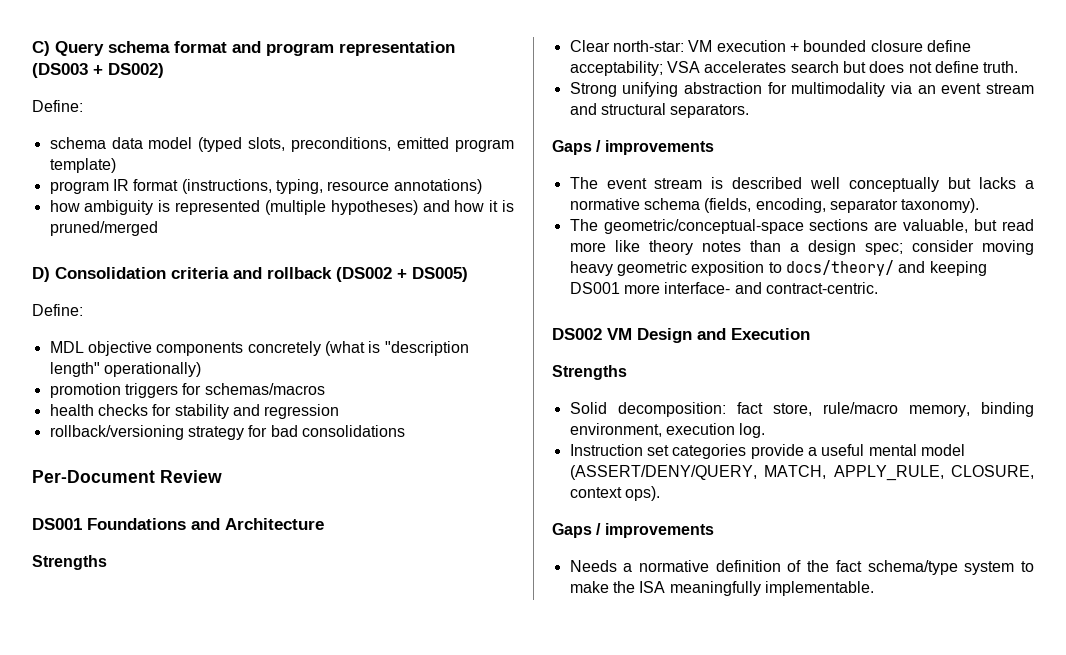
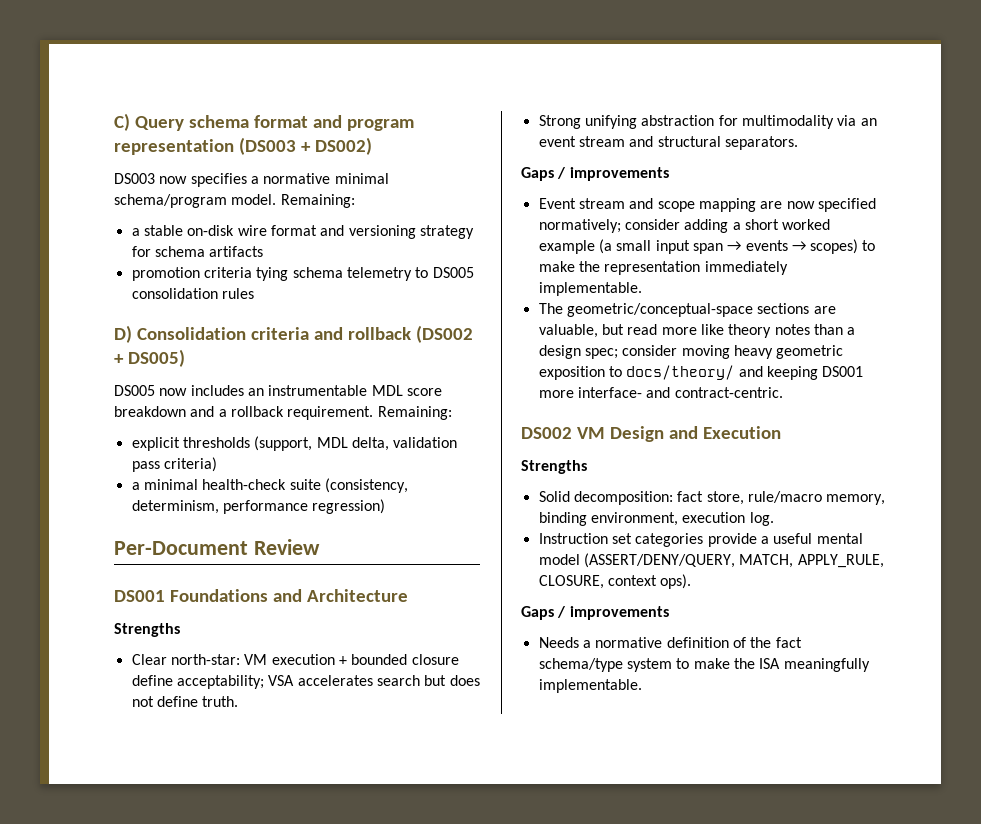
  C) Query schema format and program representation (DS003 + DS002)
- Define:
- schema data model (typed slots, preconditions, emitted program template)
- program IR format (instructions, typing, resource annotations)
- how ambiguity is represented (multiple hypotheses) and how it is pruned/merged
+ DS003 now specifies a normative minimal schema/program model. Remaining:
+ a stable on-disk wire format and versioning strategy for schema artifacts
+ promotion criteria tying schema telemetry to DS005 consolidation rules
  D) Consolidation criteria and rollback (DS002 + DS005)
- Define:
- MDL objective components concretely (what is "description length" operationally)
- promotion triggers for schemas/macros
- health checks for stability and regression
- rollback/versioning strategy for bad consolidations
+ DS005 now includes an instrumentable MDL score breakdown and a rollback requirement. Remaining:
+ explicit thresholds (support, MDL delta, validation pass criteria)
+ a minimal health-check suite (consistency, determinism, performance regression)
- The event stream is described well conceptually but lacks a normative schema (fields, encoding, separator taxonomy).
+ Event stream and scope mapping are now specified normatively; consider adding a short worked example (a small input span → events → scopes) to make the representation immediately implementable.

